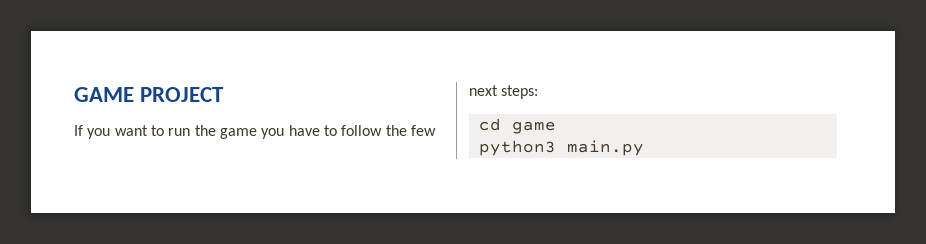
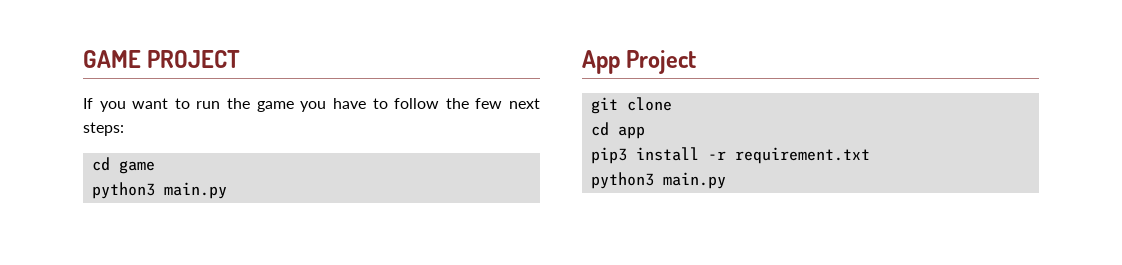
+ App Project
+ git clone
+ cd app
+ pip3 install -r requirement.txt
+ python3 main.py

